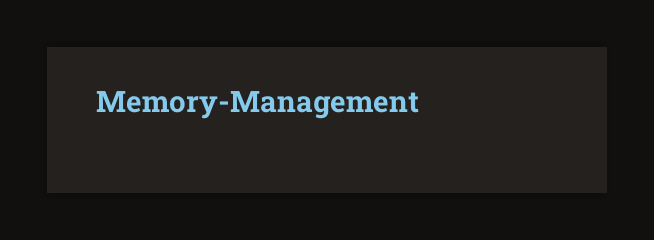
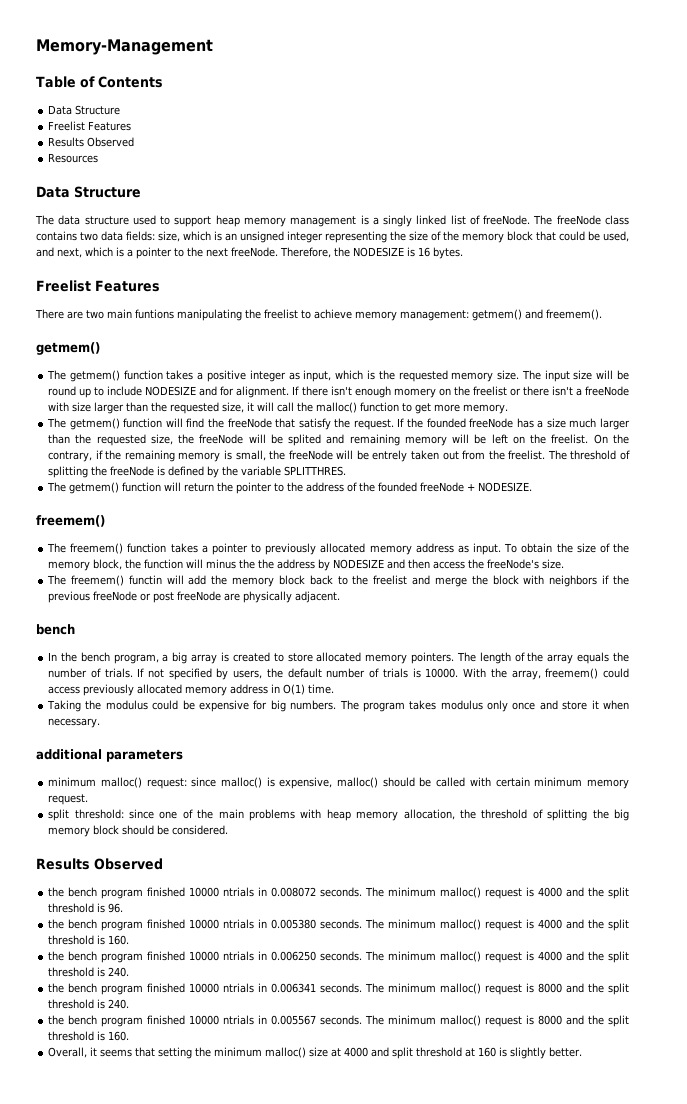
+ Table of Contents
+ Data Structure
+ Freelist Features
+ Results Observed
+ Resources
+ Data Structure
+ The data structure used to support heap memory management is a singly linked list of freeNode. The freeNode class contains two data fields: size, which is an unsigned integer representing the size of the memory block that could be used, and next, which is a pointer to the next freeNode. Therefore, the NODESIZE is 16 bytes.
+ Freelist Features
+ There are two main funtions manipulating the freelist to achieve memory management: getmem() and freemem().
+ getmem()
+ The getmem() function takes a positive integer as input, which is the requested memory size. The input size will be round up to include NODESIZE and for alignment. If there isn't enough momery on the freelist or there isn't a freeNode with size larger than the requested size, it will call the malloc() function to get more memory.
+ The getmem() function will find the freeNode that satisfy the request. If the founded freeNode has a size much larger than the requested size, the freeNode will be splited and remaining memory will be left on the freelist. On the contrary, if the remaining memory is small, the freeNode will be entrely taken out from the freelist. The threshold of splitting the freeNode is defined by the variable SPLITTHRES.
+ The getmem() function will return the pointer to the address of the founded freeNode + NODESIZE.
+ freemem()
+ The freemem() function takes a pointer to previously allocated memory address as input. To obtain the size of the memory block, the function will minus the the address by NODESIZE and then access the freeNode's size.
+ The freemem() functin will add the memory block back to the freelist and merge the block with neighbors if the previous freeNode or post freeNode are physically adjacent.
+ bench
+ In the bench program, a big array is created to store allocated memory pointers. The length of the array equals the number of trials. If not specified by users, the default number of trials is 10000. With the array, freemem() could access previously allocated memory address in O(1) time.
+ Taking the modulus could be expensive for big numbers. The program takes modulus only once and store it when necessary.
+ additional parameters
+ minimum malloc() request: since malloc() is expensive, malloc() should be called with certain minimum memory request.
+ split threshold: since one of the main problems with heap memory allocation, the threshold of splitting the big memory block should be considered.
+ Results Observed
+ the bench program finished 10000 ntrials in 0.008072 seconds. The minimum malloc() request is 4000 and the split threshold is 96.
+ the bench program finished 10000 ntrials in 0.005380 seconds. The minimum malloc() request is 4000 and the split threshold is 160.
+ the bench program finished 10000 ntrials in 0.006250 seconds. The minimum malloc() request is 4000 and the split threshold is 240.
+ the bench program finished 10000 ntrials in 0.006341 seconds. The minimum malloc() request is 8000 and the split threshold is 240.
+ the bench program finished 10000 ntrials in 0.005567 seconds. The minimum malloc() request is 8000 and the split threshold is 160.
+ Overall, it seems that setting the minimum malloc() size at 4000 and split threshold at 160 is slightly better.

